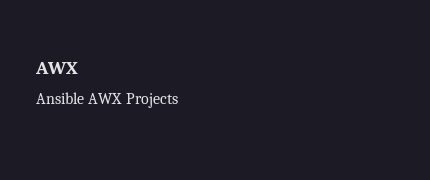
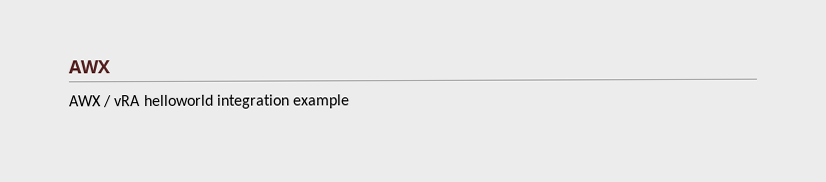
- Ansible AWX Projects
+ AWX / vRA helloworld integration example

